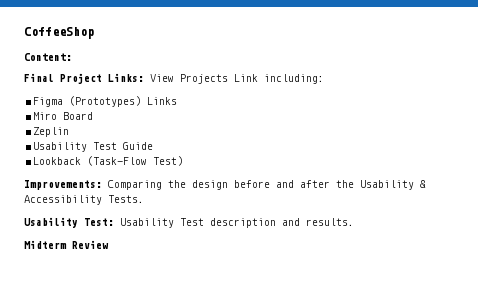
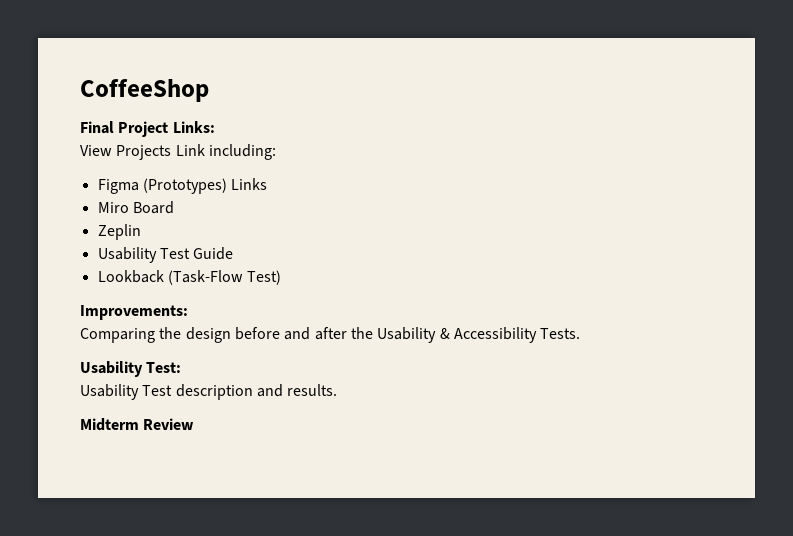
- Content:
- Final Project Links: View Projects Link including:
+ Final Project Links:
+ View Projects Link including:
- Improvements: Comparing the design before and after the Usability & Accessibility Tests.
+ Improvements:
+ Comparing the design before and after the Usability & Accessibility Tests.
- Usability Test: Usability Test description and results.
+ Usability Test:
+ Usability Test description and results.

